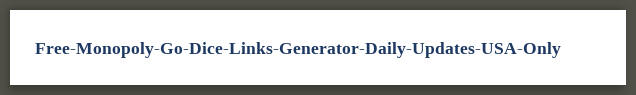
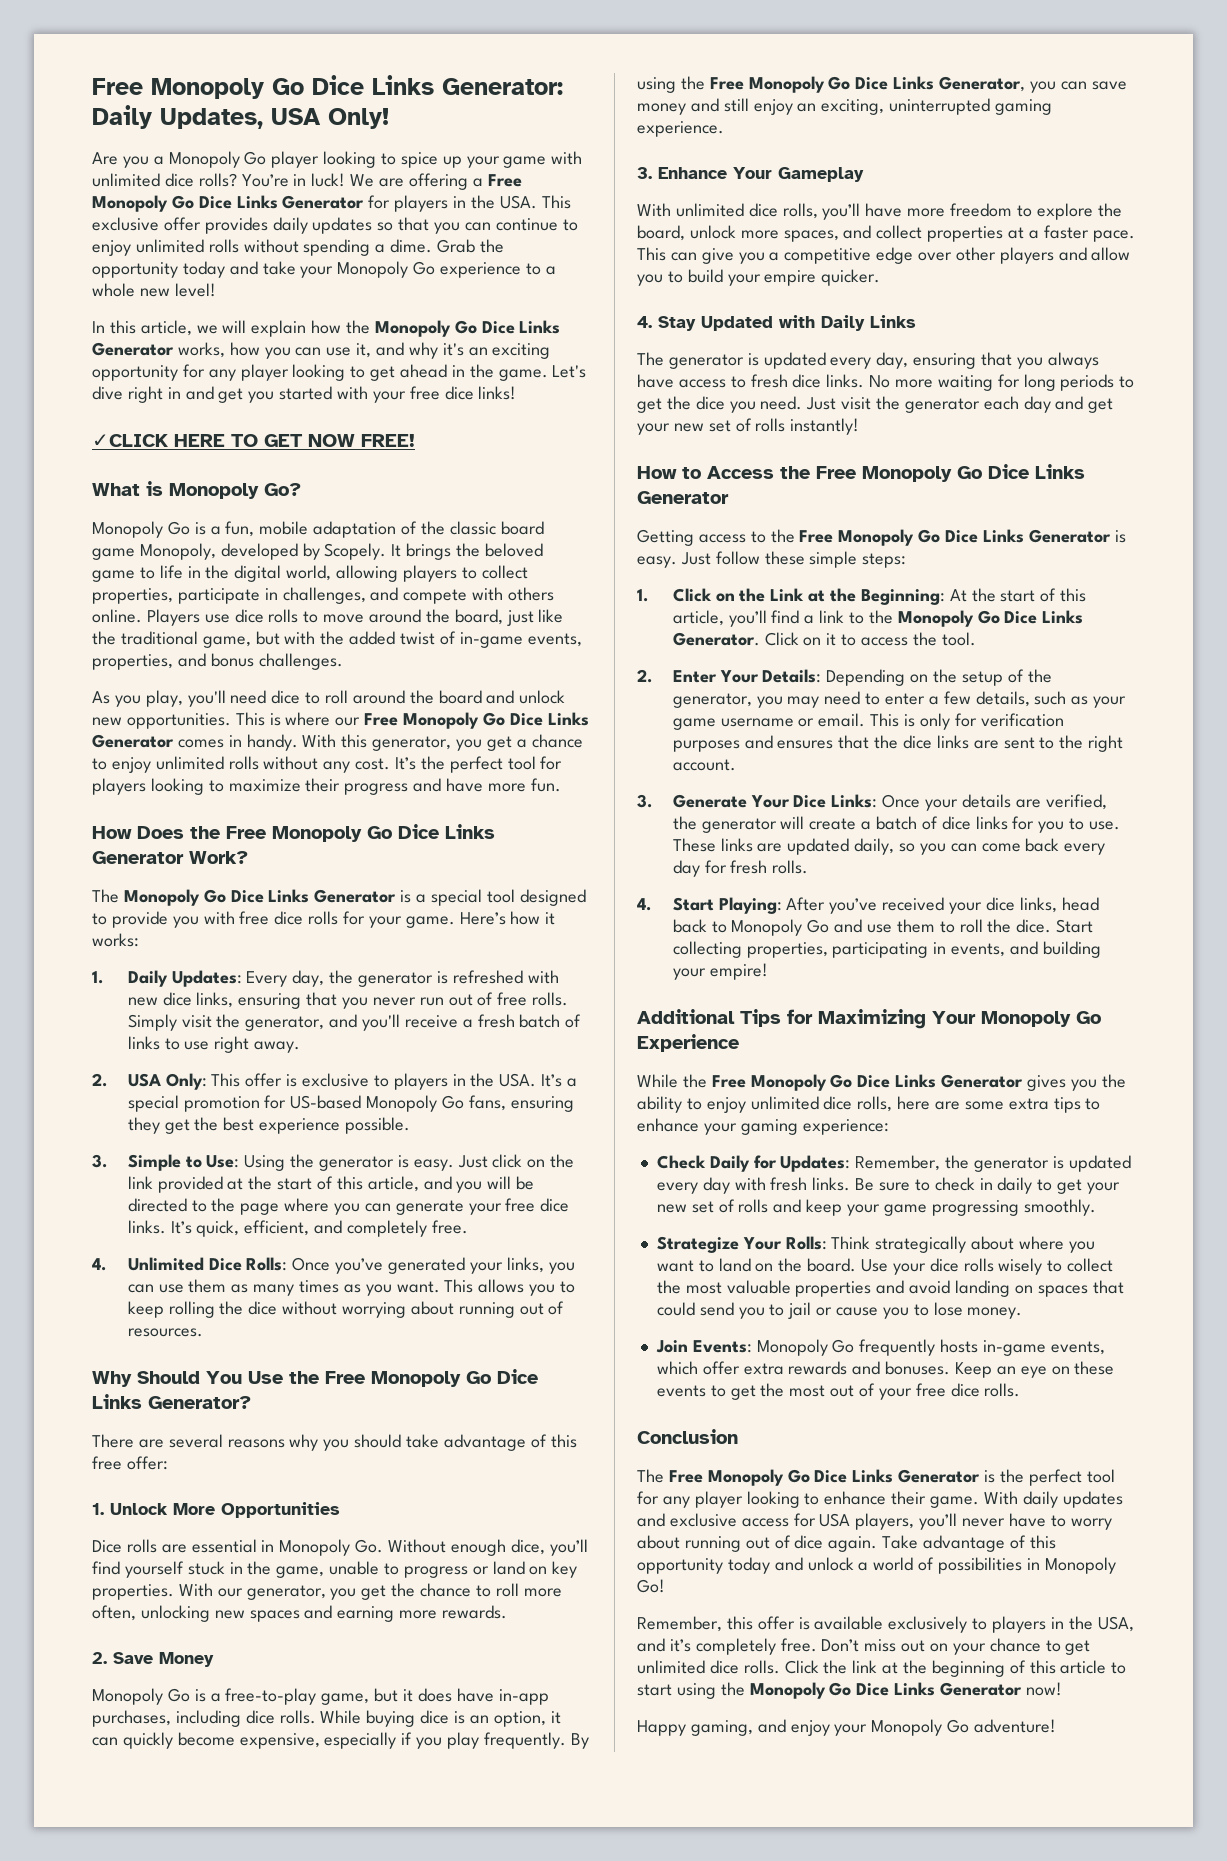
- Free-Monopoly-Go-Dice-Links-Generator-Daily-Updates-USA-Only
+ Free Monopoly Go Dice Links Generator: Daily Updates, USA Only!
+ Are you a Monopoly Go player looking to spice up your game with unlimited dice rolls? You’re in luck! We are offering a Free Monopoly Go Dice Links Generator for players in the USA. This exclusive offer provides daily updates so that you can continue to enjoy unlimited rolls without spending a dime. Grab the opportunity today and take your Monopoly Go experience to a whole new level!
+ In this article, we will explain how the Monopoly Go Dice Links Generator works, how you can use it, and why it's an exciting opportunity for any player looking to get ahead in the game. Let's dive right in and get you started with your free dice links!
+ ✓CLICK HERE TO GET NOW FREE!
+ What is Monopoly Go?
+ Monopoly Go is a fun, mobile adaptation of the classic board game Monopoly, developed by Scopely. It brings the beloved game to life in the digital world, allowing players to collect properties, participate in challenges, and compete with others online. Players use dice rolls to move around the board, just like the traditional game, but with the added twist of in-game events, properties, and bonus challenges.
+ As you play, you'll need dice to roll around the board and unlock new opportunities. This is where our Free Monopoly Go Dice Links Generator comes in handy. With this generator, you get a chance to enjoy unlimited rolls without any cost. It’s the perfect tool for players looking to maximize their progress and have more fun.
+ How Does the Free Monopoly Go Dice Links Generator Work?
+ The Monopoly Go Dice Links Generator is a special tool designed to provide you with free dice rolls for your game. Here’s how it works:
+ 1. Daily Updates: Every day, the generator is refreshed with new dice links, ensuring that you never run out of free rolls. Simply visit the generator, and you'll receive a fresh batch of links to use right away.
+ 2. USA Only: This offer is exclusive to players in the USA. It’s a special promotion for US-based Monopoly Go fans, ensuring they get the best experience possible.
+ 3. Simple to Use: Using the generator is easy. Just click on the link provided at the start of this article, and you will be directed to the page where you can generate your free dice links. It’s quick, efficient, and completely free.
+ 4. Unlimited Dice Rolls: Once you’ve generated your links, you can use them as many times as you want. This allows you to keep rolling the dice without worrying about running out of resources.
+ Why Should You Use the Free Monopoly Go Dice Links Generator?
+ There are several reasons why you should take advantage of this free offer:
+ 1. Unlock More Opportunities
+ Dice rolls are essential in Monopoly Go. Without enough dice, you’ll find yourself stuck in the game, unable to progress or land on key properties. With our generator, you get the chance to roll more often, unlocking new spaces and earning more rewards.
+ 2. Save Money
+ Monopoly Go is a free-to-play game, but it does have in-app purchases, including dice rolls. While buying dice is an option, it can quickly become expensive, especially if you play frequently. By using the Free Monopoly Go Dice Links Generator, you can save money and still enjoy an exciting, uninterrupted gaming experience.
+ 3. Enhance Your Gameplay
+ With unlimited dice rolls, you’ll have more freedom to explore the board, unlock more spaces, and collect properties at a faster pace. This can give you a competitive edge over other players and allow you to build your empire quicker.
+ 4. Stay Updated with Daily Links
+ The generator is updated every day, ensuring that you always have access to fresh dice links. No more waiting for long periods to get the dice you need. Just visit the generator each day and get your new set of rolls instantly!
+ How to Access the Free Monopoly Go Dice Links Generator
+ Getting access to the Free Monopoly Go Dice Links Generator is easy. Just follow these simple steps:
+ 1. Click on the Link at the Beginning: At the start of this article, you’ll find a link to the Monopoly Go Dice Links Generator. Click on it to access the tool.
+ 2. Enter Your Details: Depending on the setup of the generator, you may need to enter a few details, such as your game username or email. This is only for verification purposes and ensures that the dice links are sent to the right account.
+ 3. Generate Your Dice Links: Once your details are verified, the generator will create a batch of dice links for you to use. These links are updated daily, so you can come back every day for fresh rolls.
+ 4. Start Playing: After you’ve received your dice links, head back to Monopoly Go and use them to roll the dice. Start collecting properties, participating in events, and building your empire!
+ Additional Tips for Maximizing Your Monopoly Go Experience
+ While the Free Monopoly Go Dice Links Generator gives you the ability to enjoy unlimited dice rolls, here are some extra tips to enhance your gaming experience:
+ Check Daily for Updates: Remember, the generator is updated every day with fresh links. Be sure to check in daily to get your new set of rolls and keep your game progressing smoothly.
+ Strategize Your Rolls: Think strategically about where you want to land on the board. Use your dice rolls wisely to collect the most valuable properties and avoid landing on spaces that could send you to jail or cause you to lose money.
+ Join Events: Monopoly Go frequently hosts in-game events, which offer extra rewards and bonuses. Keep an eye on these events to get the most out of your free dice rolls.
+ Conclusion
+ The Free Monopoly Go Dice Links Generator is the perfect tool for any player looking to enhance their game. With daily updates and exclusive access for USA players, you’ll never have to worry about running out of dice again. Take advantage of this opportunity today and unlock a world of possibilities in Monopoly Go!
+ Remember, this offer is available exclusively to players in the USA, and it’s completely free. Don’t miss out on your chance to get unlimited dice rolls. Click the link at the beginning of this article to start using the Monopoly Go Dice Links Generator now!
+ Happy gaming, and enjoy your Monopoly Go adventure!

